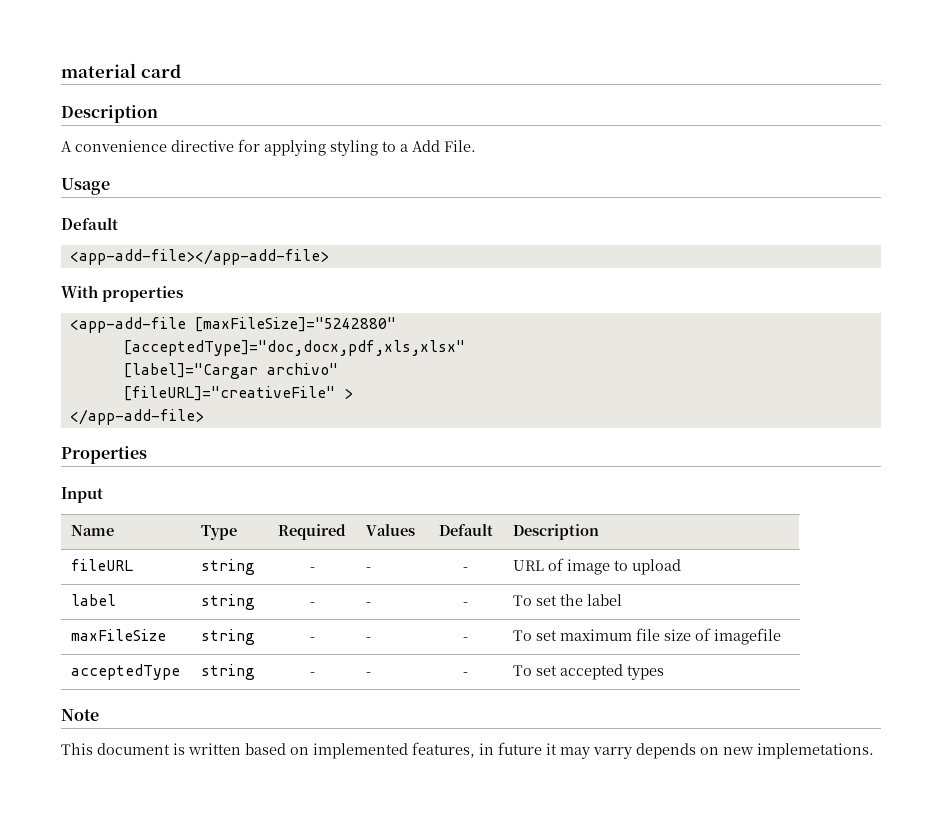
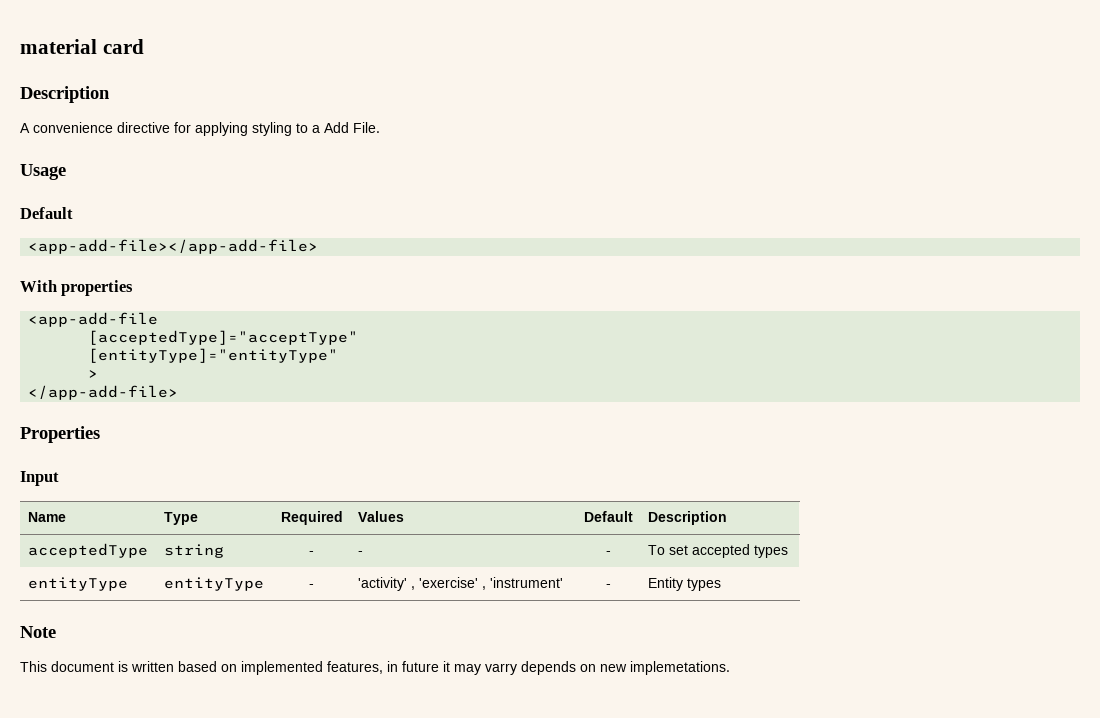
- <app-add-file [maxFileSize]="5242880"
- [acceptedType]="doc,docx,pdf,xls,xlsx"
- [label]="Cargar archivo"
- [fileURL]="creativeFile" >
+ <app-add-file
+ [acceptedType]="acceptType"
+ [entityType]="entityType"
+ >
- fileURL | string | - | - | - | URL of image to upload
- label | string | - | - | - | To set the label
- maxFileSize | string | - | - | - | To set maximum file size of imagefile
+ entityType | entityType | - | 'activity' , 'exercise' , 'instrument' | - | Entity types

